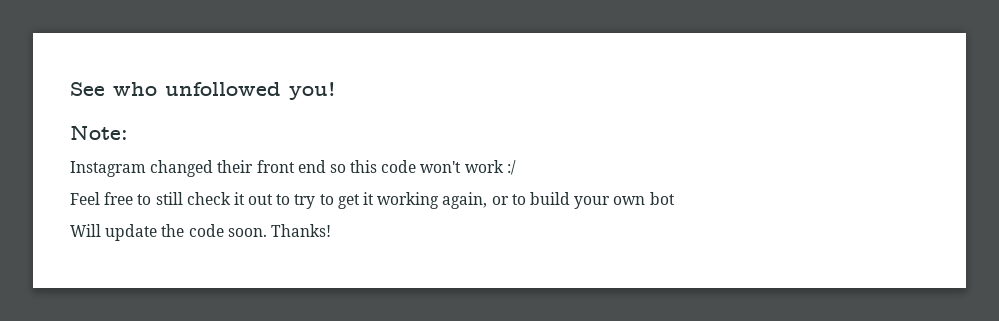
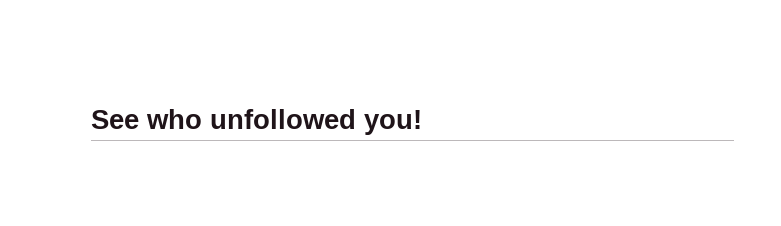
- Note:
- Instagram changed their front end so this code won't work :/
- Feel free to still check it out to try to get it working again, or to build your own bot
- Will update the code soon. Thanks!

